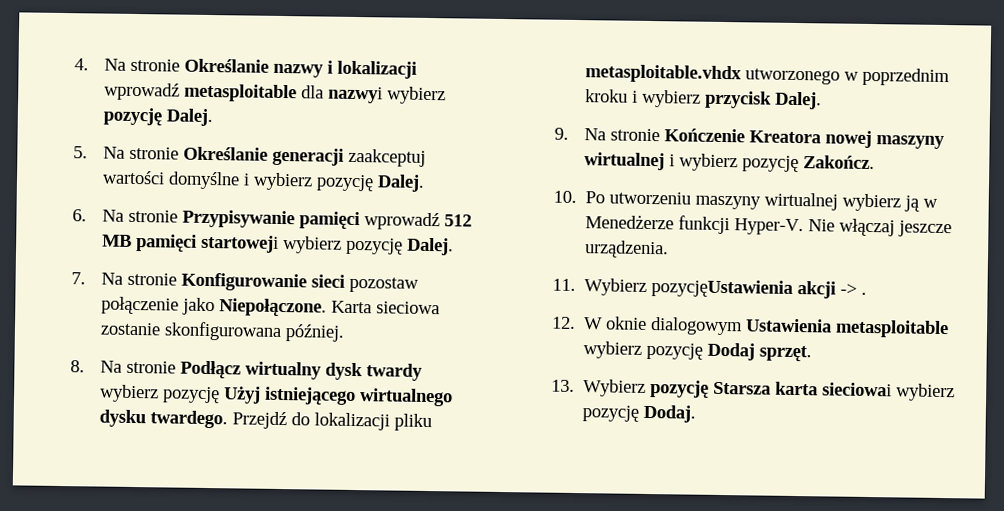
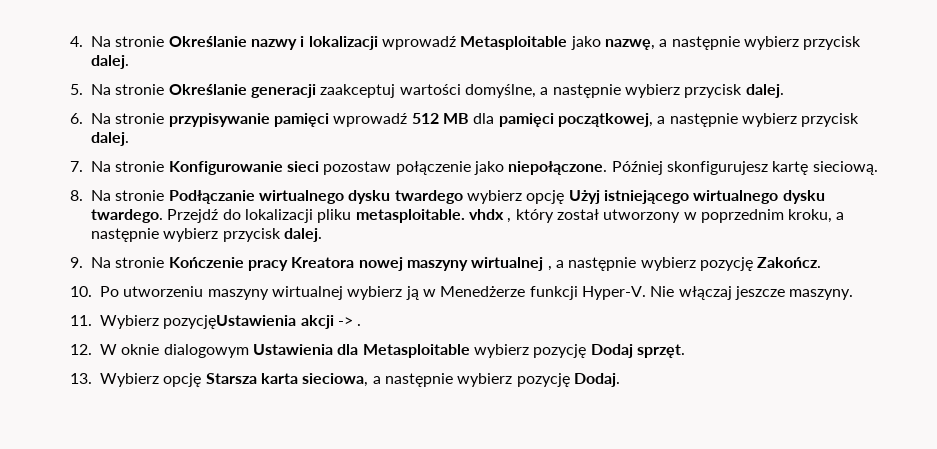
- 4. Na stronie Określanie nazwy i lokalizacji wprowadź metasploitable dla nazwyi wybierz pozycję Dalej.
+ 4. Na stronie Określanie nazwy i lokalizacji wprowadź Metasploitable jako nazwę, a następnie wybierz przycisk dalej.
- 5. Na stronie Określanie generacji zaakceptuj wartości domyślne i wybierz pozycję Dalej.
+ 5. Na stronie Określanie generacji zaakceptuj wartości domyślne, a następnie wybierz przycisk dalej.
- 6. Na stronie Przypisywanie pamięci wprowadź 512 MB pamięci startoweji wybierz pozycję Dalej.
+ 6. Na stronie przypisywanie pamięci wprowadź 512 MB dla pamięci początkowej, a następnie wybierz przycisk dalej.
- 7. Na stronie Konfigurowanie sieci pozostaw połączenie jako Niepołączone. Karta sieciowa zostanie skonfigurowana później.
- 8. Na stronie Podłącz wirtualny dysk twardy wybierz pozycję Użyj istniejącego wirtualnego dysku twardego.
+ 7. Na stronie Konfigurowanie sieci pozostaw połączenie jako niepołączone. Później skonfigurujesz kartę sieciową.
+ 8. Na stronie Podłączanie wirtualnego dysku twardego wybierz opcję Użyj istniejącego wirtualnego dysku twardego.
- Przejdź do lokalizacji pliku metasploitable.vhdx utworzonego w poprzednim kroku i wybierz przycisk Dalej.
+ Przejdź do lokalizacji pliku metasploitable. vhdx , który został utworzony w poprzednim kroku, a następnie wybierz przycisk dalej.
- 9. Na stronie Kończenie Kreatora nowej maszyny wirtualnej i wybierz pozycję Zakończ.
+ 9. Na stronie Kończenie pracy Kreatora nowej maszyny wirtualnej , a następnie wybierz pozycję Zakończ.
- Nie włączaj jeszcze urządzenia.
+ Nie włączaj jeszcze maszyny.
- 12. W oknie dialogowym Ustawienia metasploitable wybierz pozycję Dodaj sprzęt.
+ 12. W oknie dialogowym Ustawienia dla Metasploitable wybierz pozycję Dodaj sprzęt.
- 13. Wybierz pozycję Starsza karta sieciowai wybierz pozycję Dodaj.
+ 13. Wybierz opcję Starsza karta sieciowa, a następnie wybierz pozycję Dodaj.

